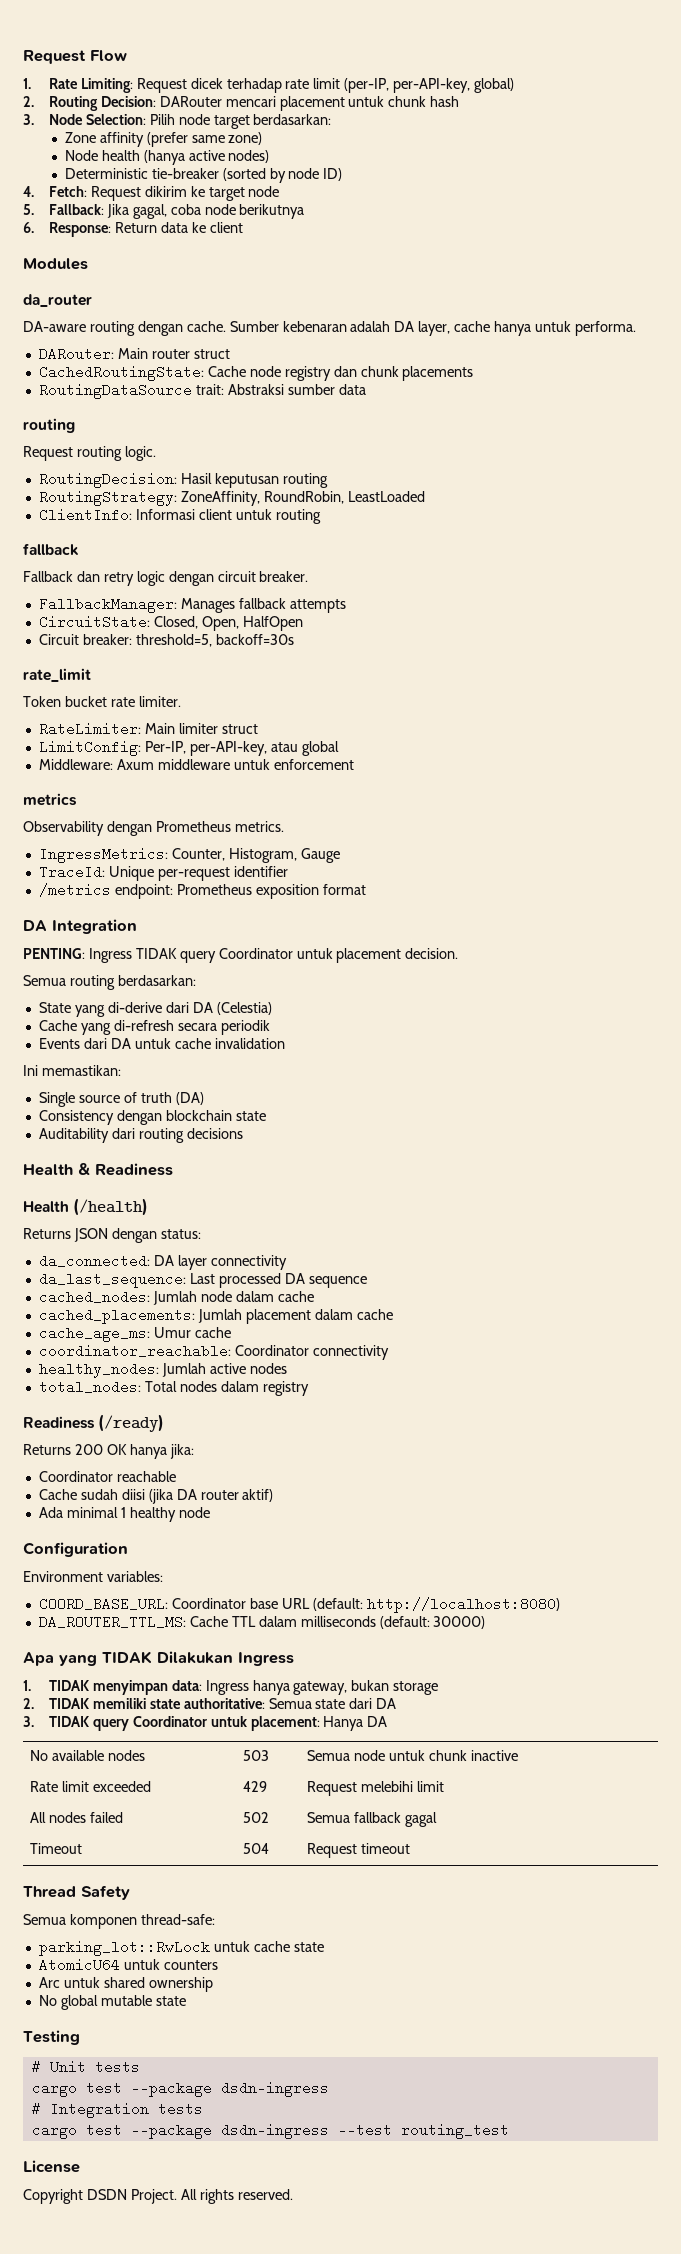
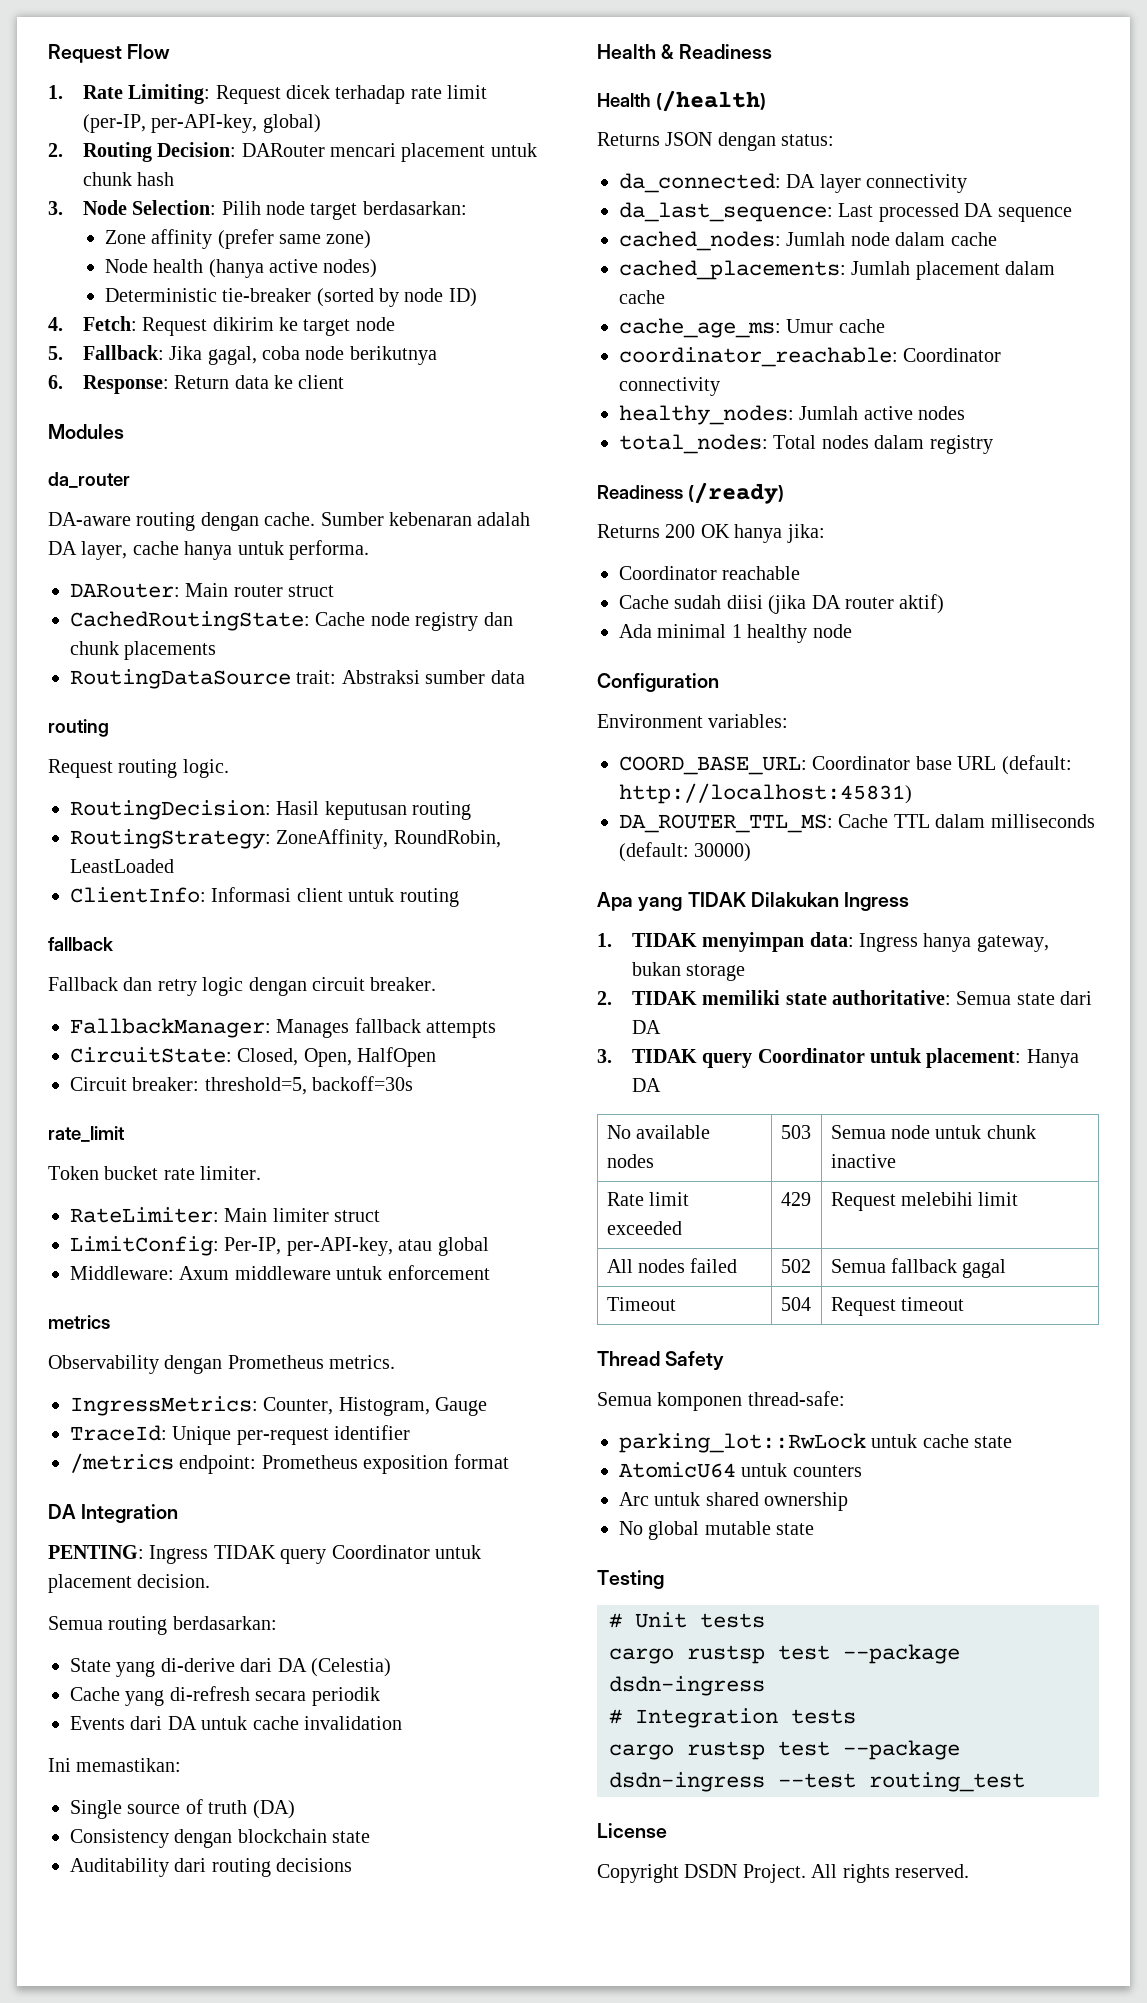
- COORD_BASE_URL: Coordinator base URL (default: http://localhost:8080)
+ COORD_BASE_URL: Coordinator base URL (default: http://localhost:45831)
  # Unit tests
- cargo test --package dsdn-ingress
+ cargo rustsp test --package dsdn-ingress
- cargo test --package dsdn-ingress --test routing_test
+ cargo rustsp test --package dsdn-ingress --test routing_test

